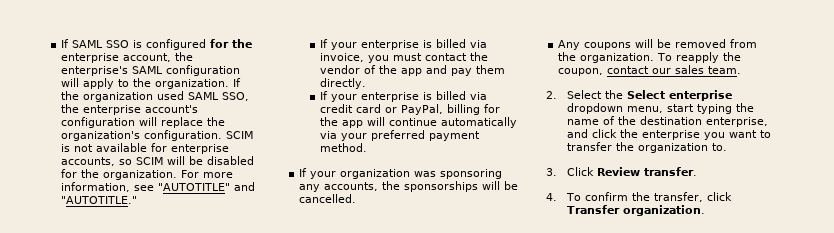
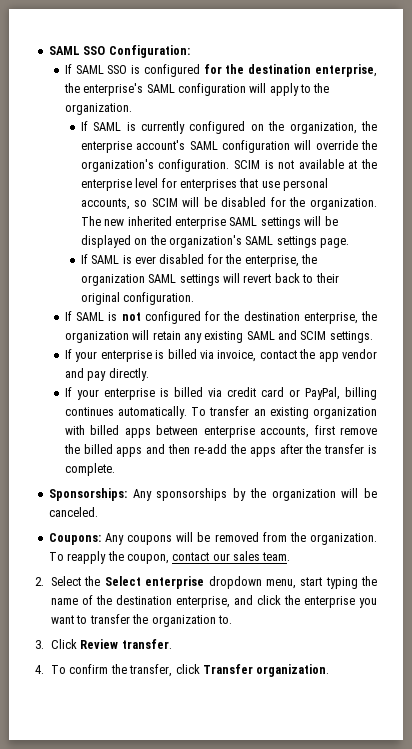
+ SAML SSO Configuration:
- If SAML SSO is configured for the enterprise account, the enterprise's SAML configuration will apply to the organization. If the organization used SAML SSO, the enterprise account's configuration will replace the organization's configuration.
+ If SAML SSO is configured for the destination enterprise, the enterprise's SAML configuration will apply to the organization.
+ If SAML is currently configured on the organization, the enterprise account's SAML configuration will override the organization's configuration.
- SCIM is not available for enterprise accounts, so SCIM will be disabled for the organization.
+ SCIM is not available at the enterprise level for enterprises that use personal accounts, so SCIM will be disabled for the organization.
- For more information, see "AUTOTITLE" and "AUTOTITLE."
+ The new inherited enterprise SAML settings will be displayed on the organization's SAML settings page.
+ If SAML is ever disabled for the enterprise, the organization SAML settings will revert back to their original configuration.
+ If SAML is not configured for the destination enterprise, the organization will retain any existing SAML and SCIM settings.
- If your enterprise is billed via invoice, you must contact the vendor of the app and pay them directly.
+ If your enterprise is billed via invoice, contact the app vendor and pay directly.
- If your enterprise is billed via credit card or PayPal, billing for the app will continue automatically via your preferred payment method.
- If your organization was sponsoring any accounts, the sponsorships will be cancelled.
- Any coupons will be removed from the organization.
+ If your enterprise is billed via credit card or PayPal, billing continues automatically. To transfer an existing organization with billed apps between enterprise accounts, first remove the billed apps and then re-add the apps after the transfer is complete.
+ Sponsorships: Any sponsorships by the organization will be canceled.
+ Coupons: Any coupons will be removed from the organization.

